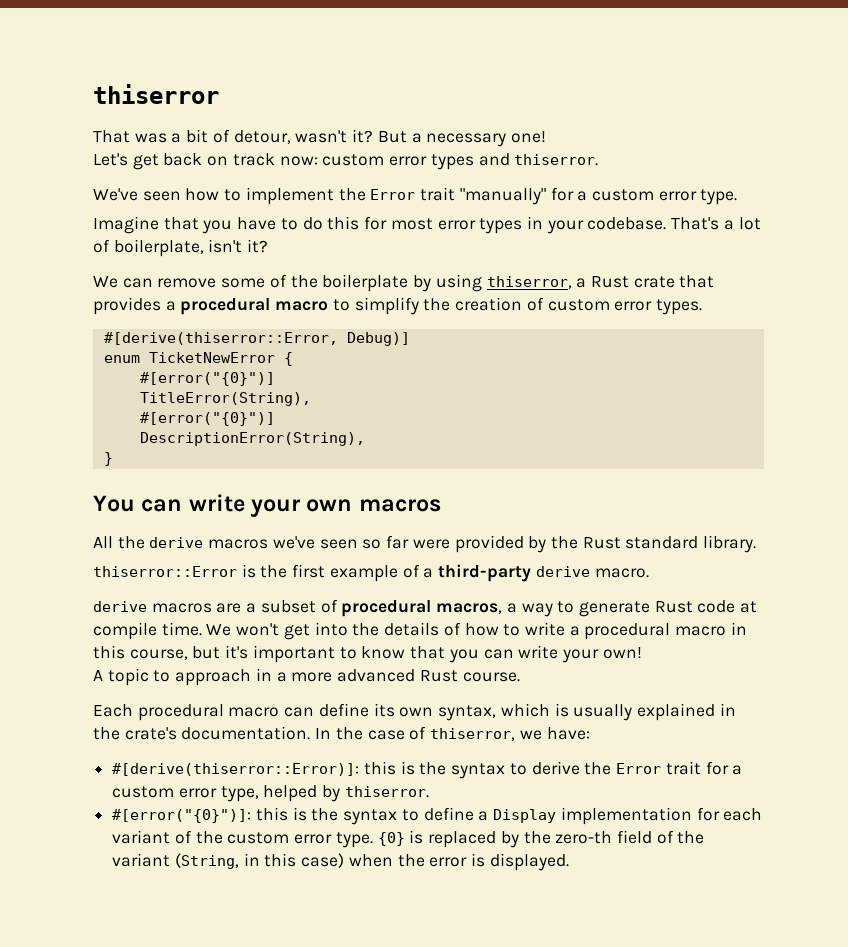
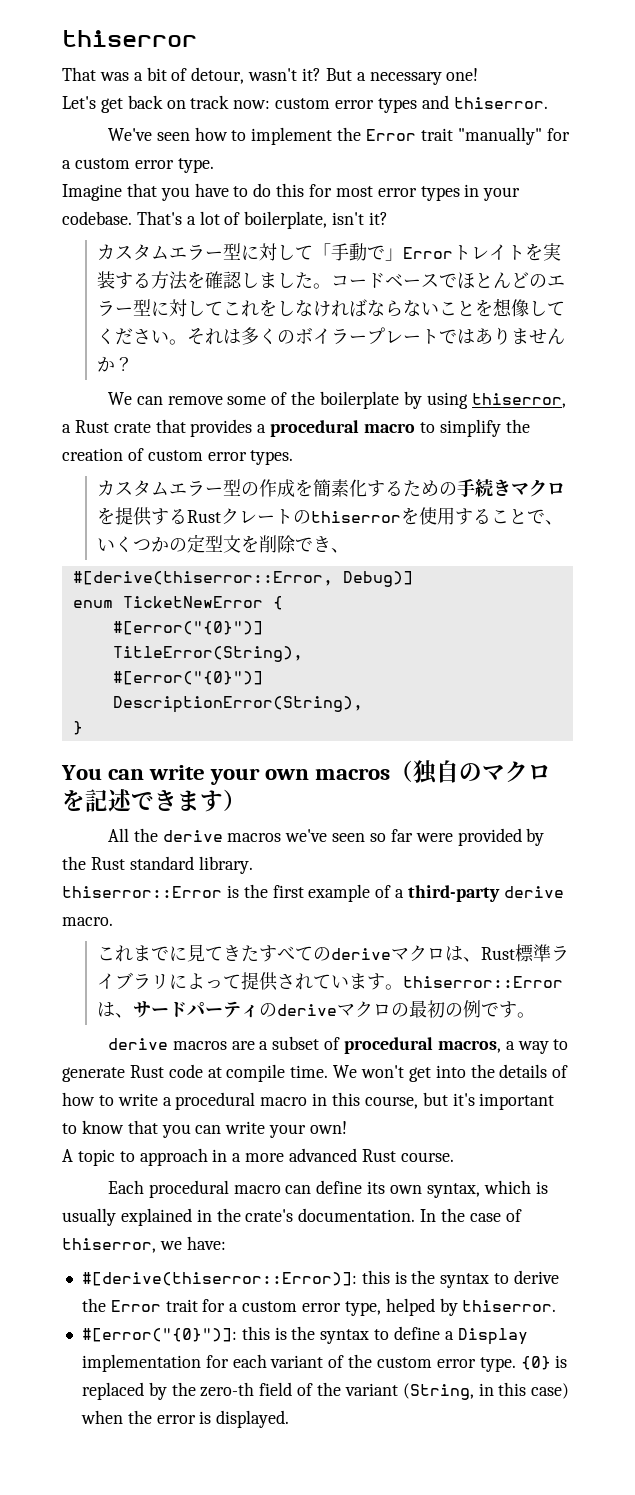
+ カスタムエラー型に対して「手動で」Errorトレイトを実装する方法を確認しました。コードベースでほとんどのエラー型に対してこれをしなければならないことを想像してください。それは多くのボイラープレートではありませんか？
+ カスタムエラー型の作成を簡素化するための手続きマクロを提供するRustクレートのthiserrorを使用することで、いくつかの定型文を削除でき、
- You can write your own macros
+ You can write your own macros（独自のマクロを記述できます）
+ これまでに見てきたすべてのderiveマクロは、Rust標準ライブラリによって提供されています。thiserror::Errorは、サードパーティのderiveマクロの最初の例です。

